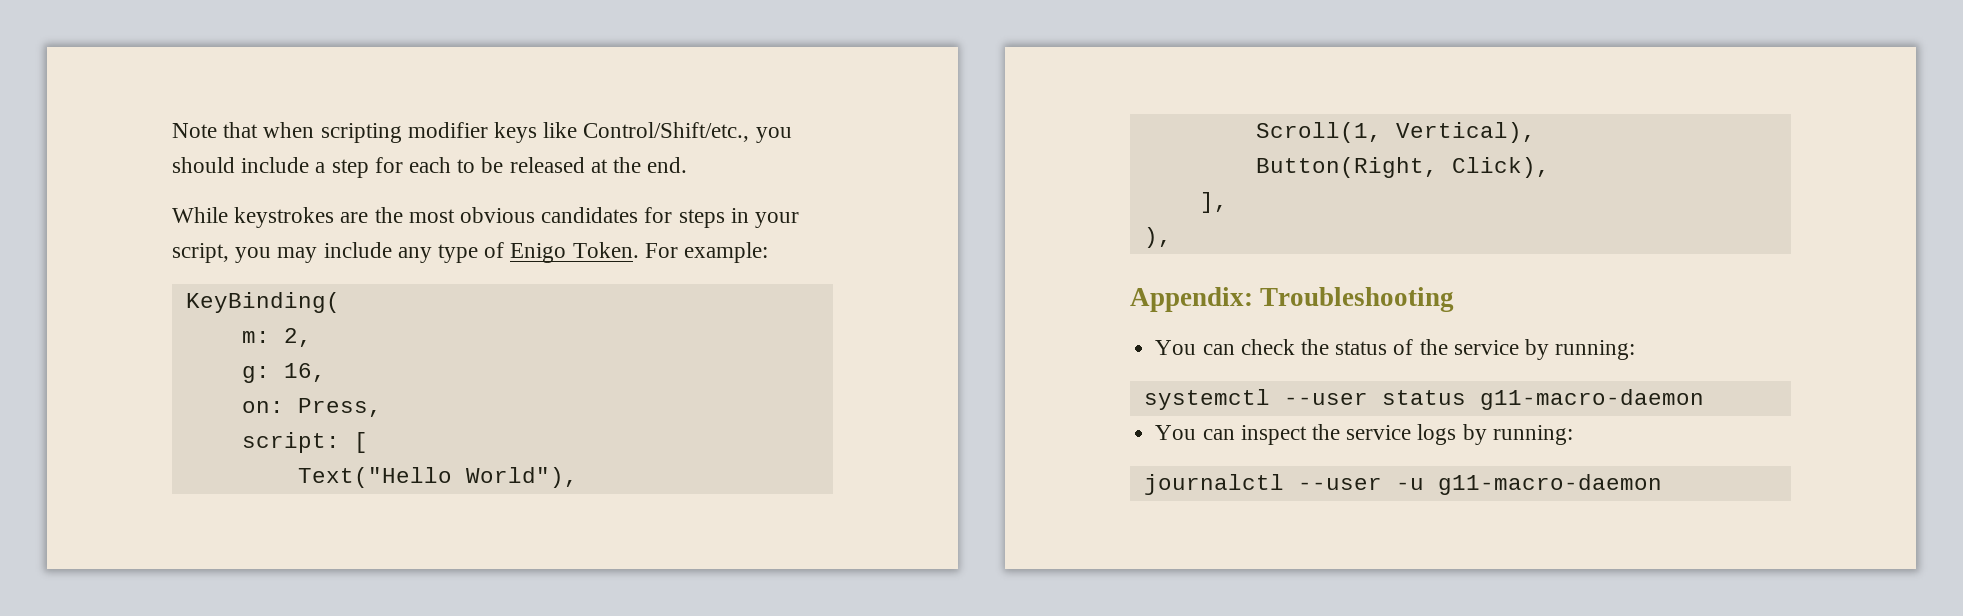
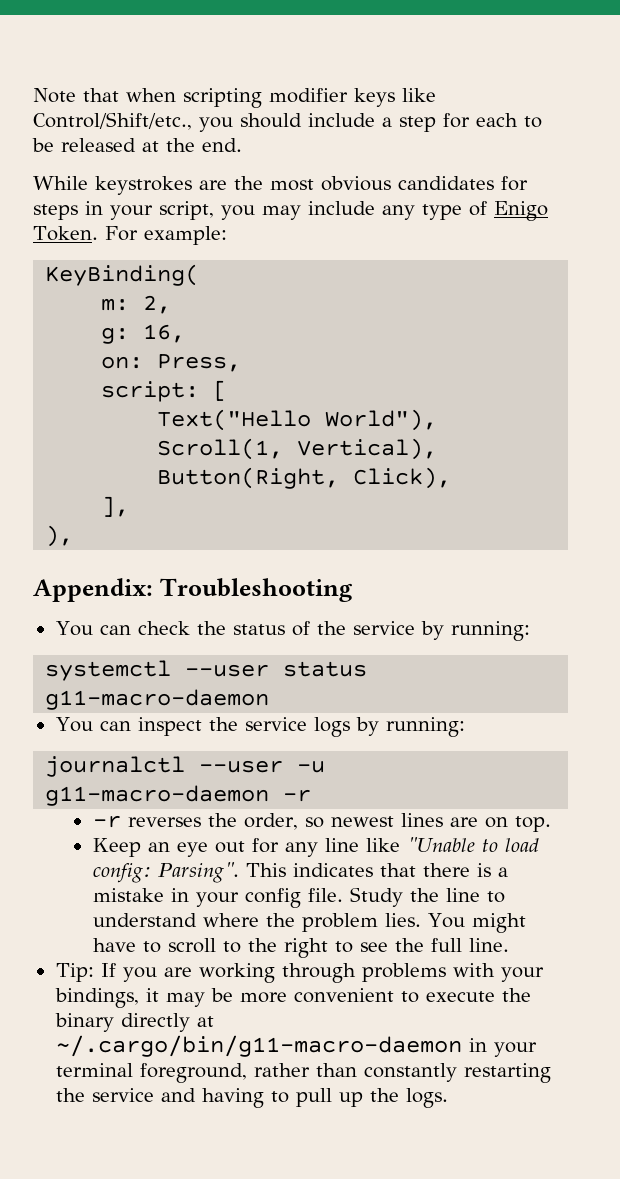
- journalctl --user -u g11-macro-daemon
+ journalctl --user -u g11-macro-daemon -r
+ -r reverses the order, so newest lines are on top.
+ Keep an eye out for any line like "Unable to load config: Parsing". This indicates that there is a mistake in your config file. Study the line to understand where the problem lies. You might have to scroll to the right to see the full line.
+ Tip: If you are working through problems with your bindings, it may be more convenient to execute the binary directly at ~/.cargo/bin/g11-macro-daemon in your terminal foreground, rather than constantly restarting the service and having to pull up the logs.

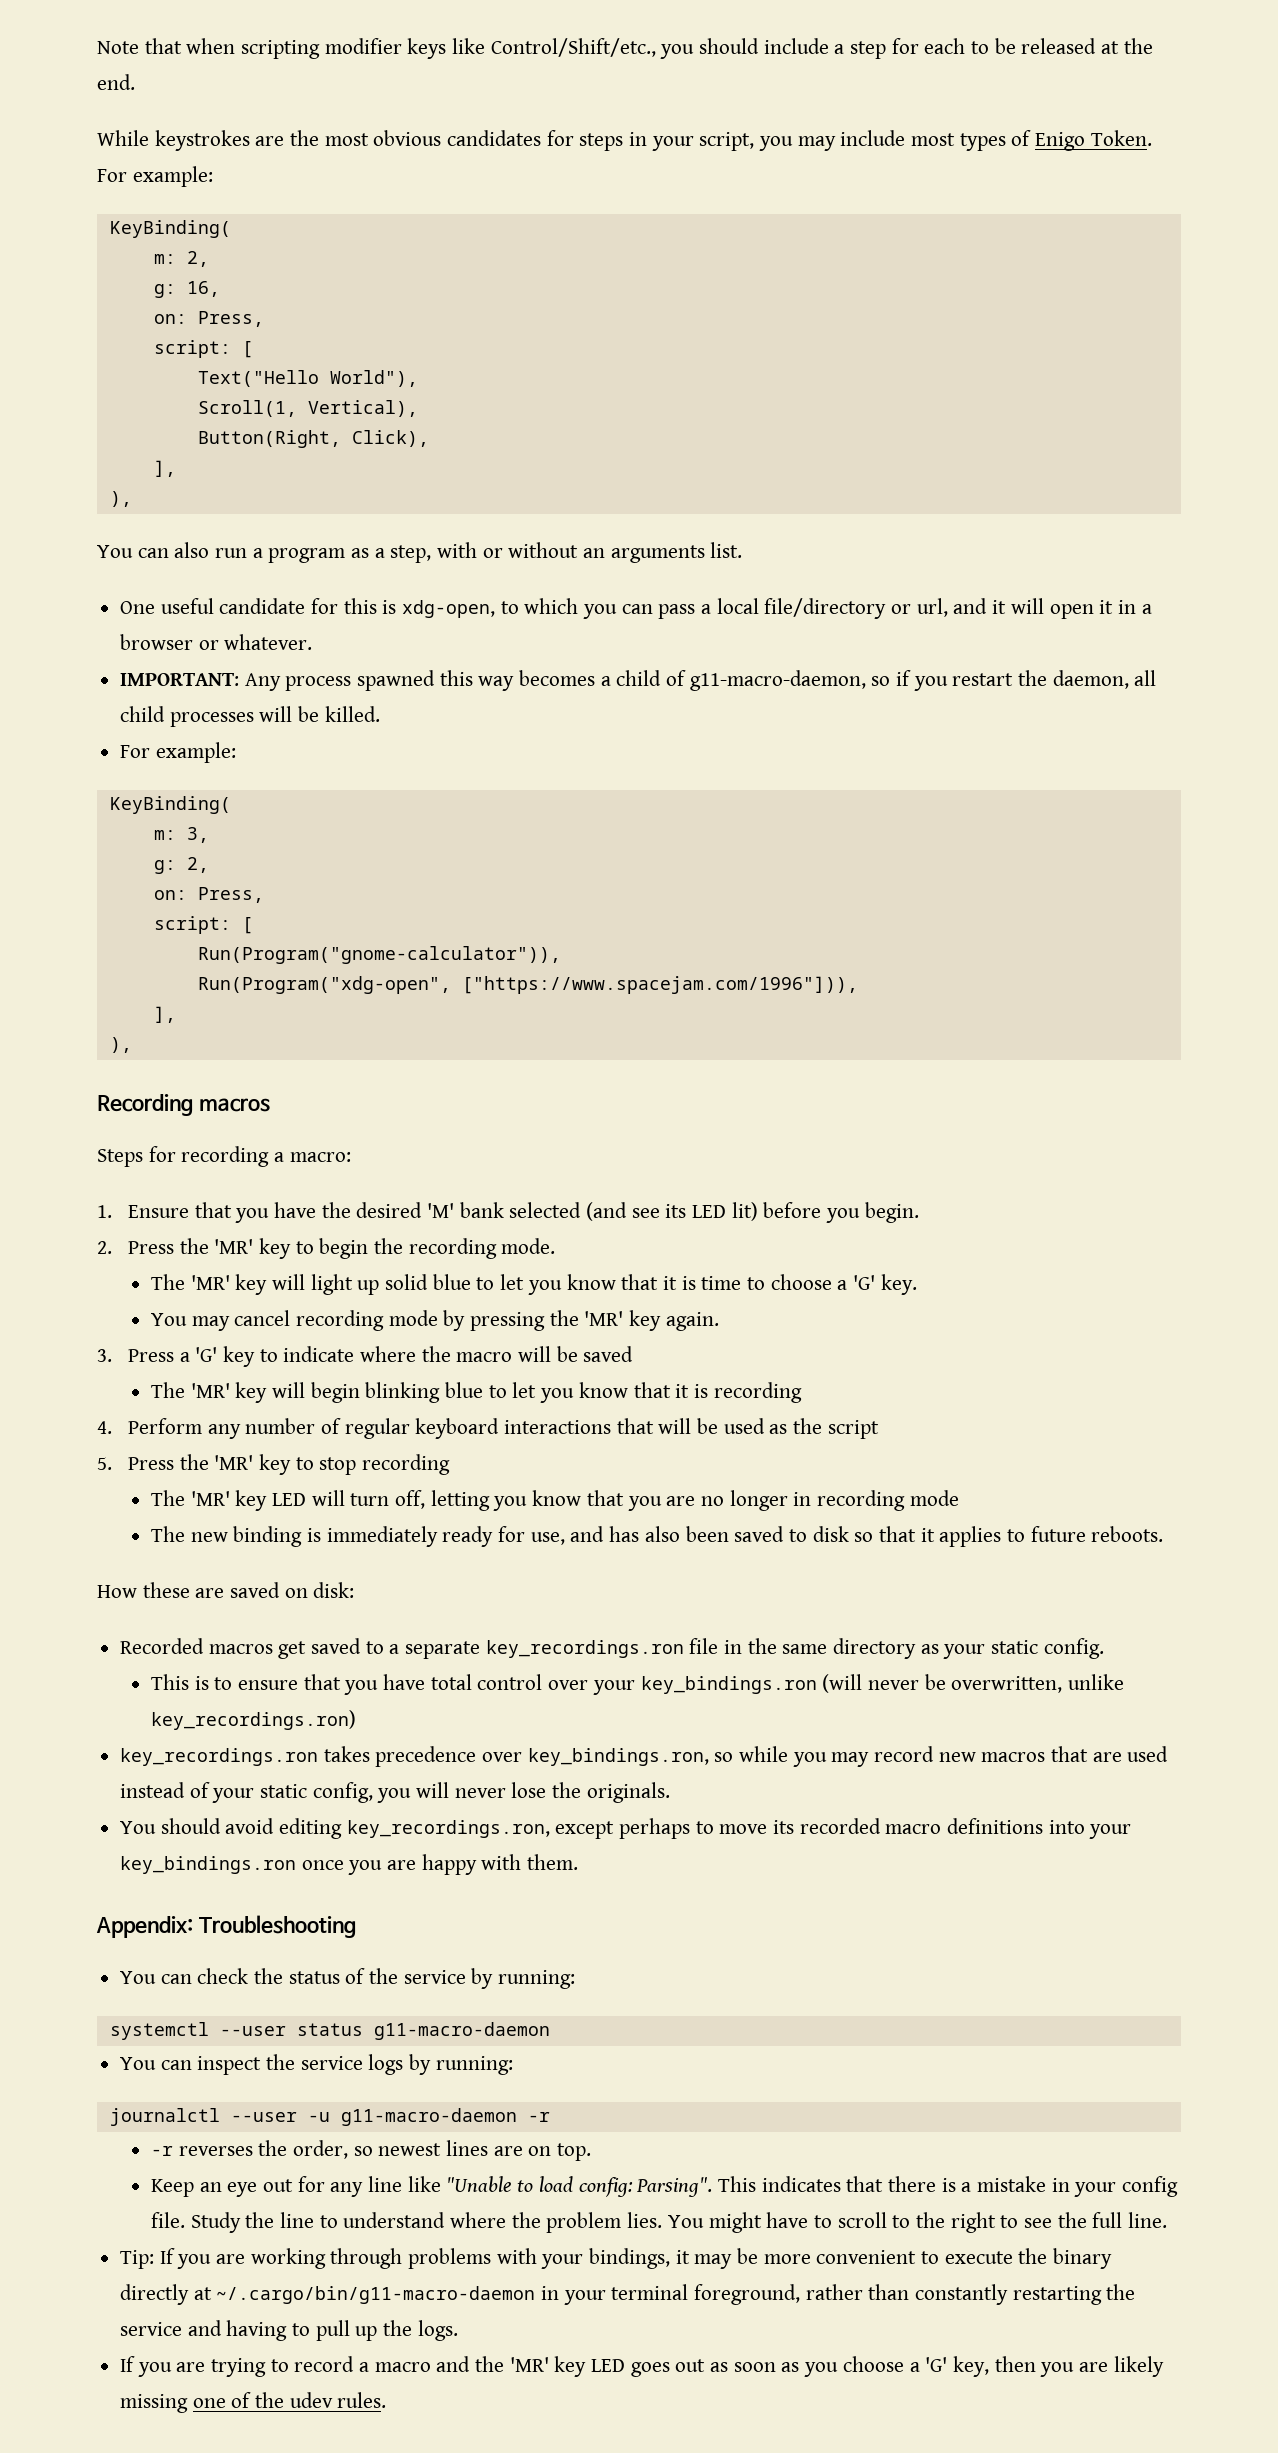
- While keystrokes are the most obvious candidates for steps in your script, you may include any type of Enigo Token.
+ While keystrokes are the most obvious candidates for steps in your script, you may include most types of Enigo Token.
+ You can also run a program as a step, with or without an arguments list.
+ One useful candidate for this is xdg-open, to which you can pass a local file/directory or url, and it will open it in a browser or whatever.
+ IMPORTANT: Any process spawned this way becomes a child of g11-macro-daemon, so if you restart the daemon, all child processes will be killed.
+ For example:
+ KeyBinding(
+ m: 3,
+ g: 2,
+ on: Press,
+ script: [
+ Run(Program("gnome-calculator")),
+ Run(Program("xdg-open", ["https://www.spacejam.com/1996"])),
+ ],
+ ),
+ Recording macros
+ Steps for recording a macro:
+ 1. Ensure that you have the desired 'M' bank selected (and see its LED lit) before you begin.
+ 2. Press the 'MR' key to begin the recording mode.
+ The 'MR' key will light up solid blue to let you know that it is time to choose a 'G' key.
+ You may cancel recording mode by pressing the 'MR' key again.
+ 3. Press a 'G' key to indicate where the macro will be saved
+ The 'MR' key will begin blinking blue to let you know that it is recording
+ 4. Perform any number of regular keyboard interactions that will be used as the script
+ 5. Press the 'MR' key to stop recording
+ The 'MR' key LED will turn off, letting you know that you are no longer in recording mode
+ The new binding is immediately ready for use, and has also been saved to disk so that it applies to future reboots.
+ How these are saved on disk:
+ Recorded macros get saved to a separate key_recordings.ron file in the same directory as your static config.
+ This is to ensure that you have total control over your key_bindings.ron (will never be overwritten, unlike key_recordings.ron)
+ key_recordings.ron takes precedence over key_bindings.ron, so while you may record new macros that are used instead of your static config, you will never lose the originals.
+ You should avoid editing key_recordings.ron, except perhaps to move its recorded macro definitions into your key_bindings.ron once you are happy with them.
+ If you are trying to record a macro and the 'MR' key LED goes out as soon as you choose a 'G' key, then you are likely missing one of the udev rules.

